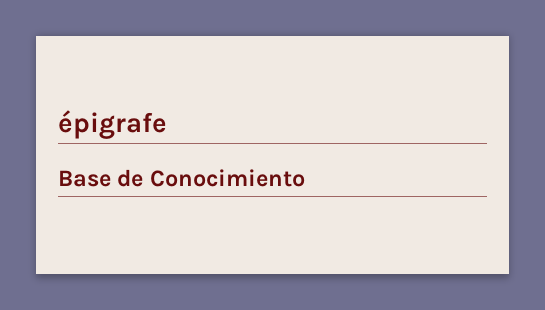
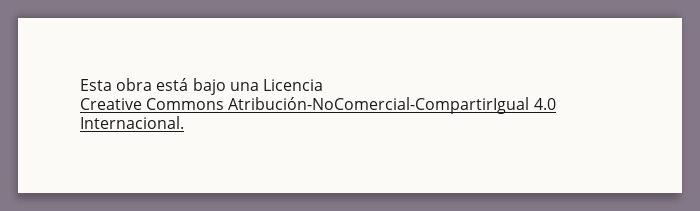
- épigrafe
- Base de Conocimiento
+ Esta obra está bajo una Licencia
+ Creative Commons Atribución-NoComercial-CompartirIgual 4.0 Internacional.

